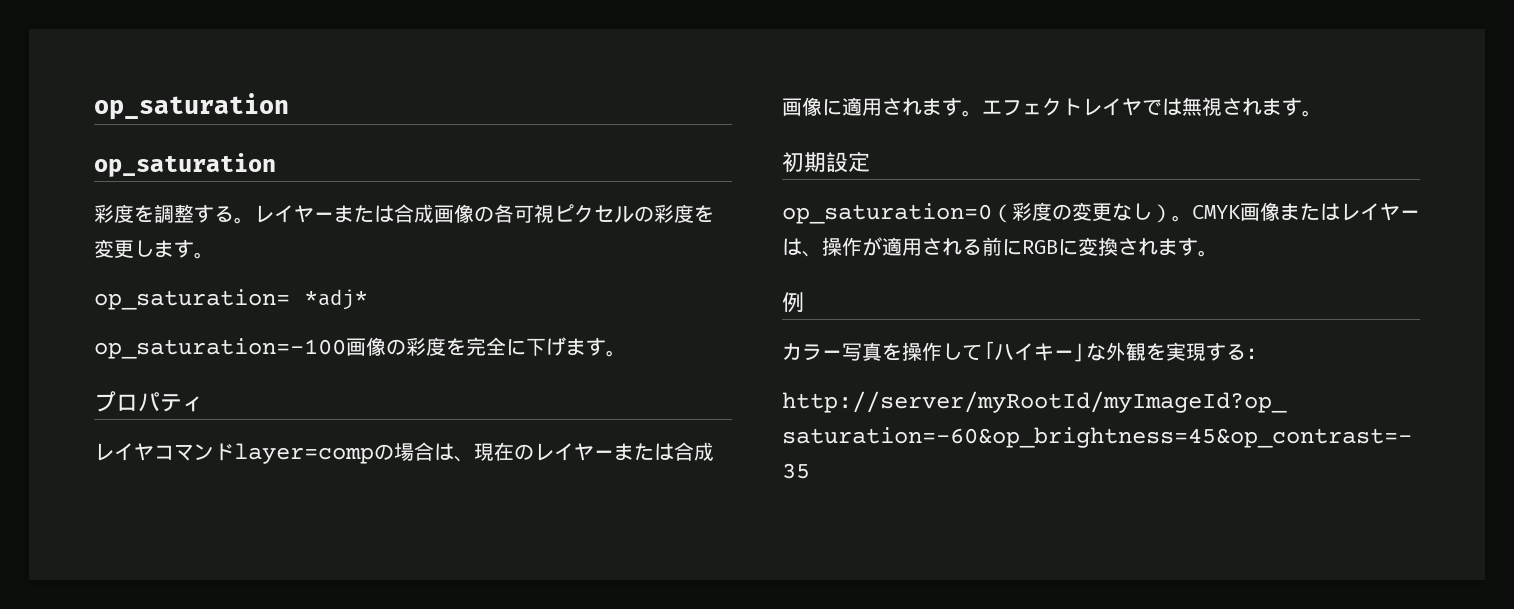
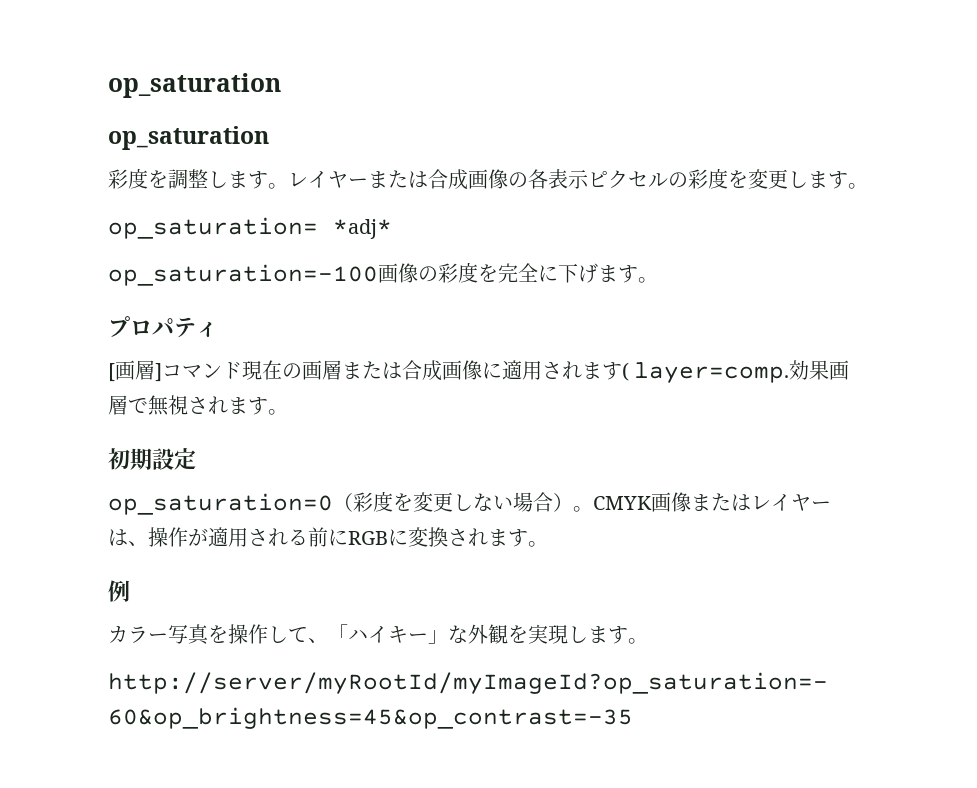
- 彩度を調整する。
+ 彩度を調整します。
- レイヤーまたは合成画像の各可視ピクセルの彩度を変更します。
+ レイヤーまたは合成画像の各表示ピクセルの彩度を変更します。
- レイヤコマンドlayer=compの場合は、現在のレイヤーまたは合成画像に適用されます。エフェクトレイヤでは無視されます。
+ [画層]コマンド現在の画層または合成画像に適用されます( layer=comp.効果画層で無視されます。
- op_saturation=0（彩度の変更なし）。
+ op_saturation=0（彩度を変更しない場合）。
- カラー写真を操作して「ハイキー」な外観を実現する：
+ カラー写真を操作して、「ハイキー」な外観を実現します。

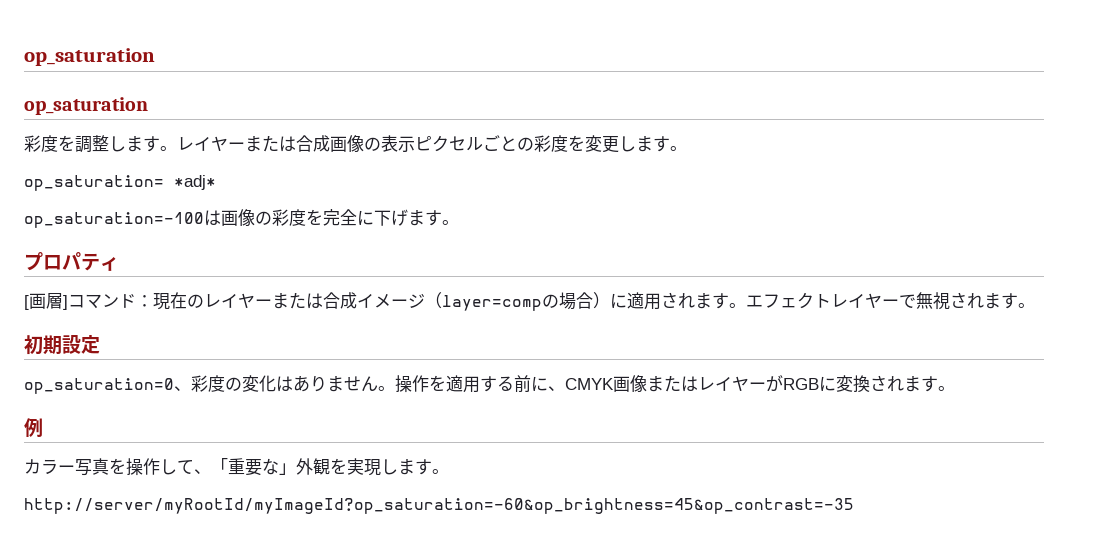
- レイヤーまたは合成画像の各表示ピクセルの彩度を変更します。
+ レイヤーまたは合成画像の表示ピクセルごとの彩度を変更します。
- op_saturation=-100画像の彩度を完全に下げます。
+ op_saturation=-100は画像の彩度を完全に下げます。
- [画層]コマンド現在の画層または合成画像に適用されます( layer=comp.効果画層で無視されます。
+ [画層]コマンド：現在のレイヤーまたは合成イメージ（layer=compの場合）に適用されます。エフェクトレイヤーで無視されます。
- op_saturation=0（彩度を変更しない場合）。CMYK画像またはレイヤーは、操作が適用される前にRGBに変換されます。
+ op_saturation=0、彩度の変化はありません。操作を適用する前に、CMYK画像またはレイヤーがRGBに変換されます。
- カラー写真を操作して、「ハイキー」な外観を実現します。
+ カラー写真を操作して、「重要な」外観を実現します。

